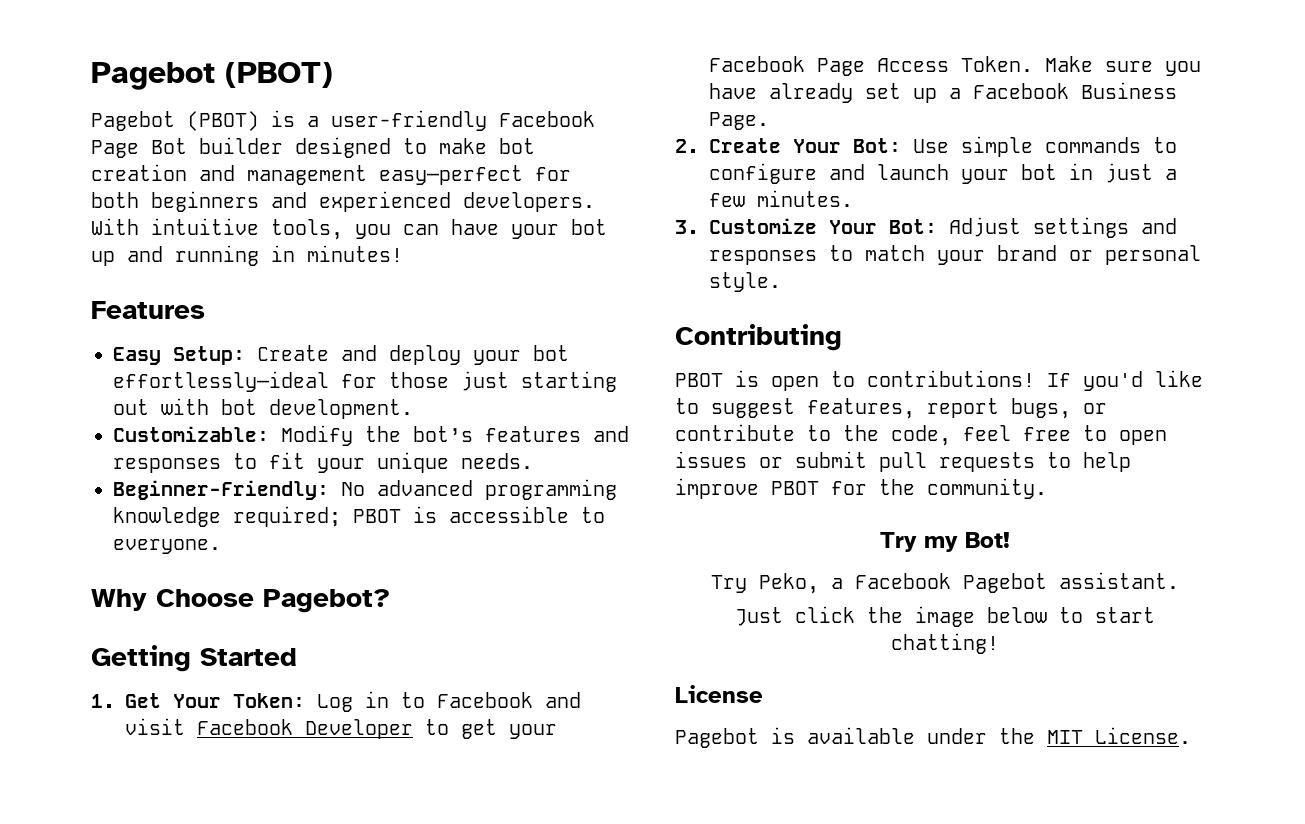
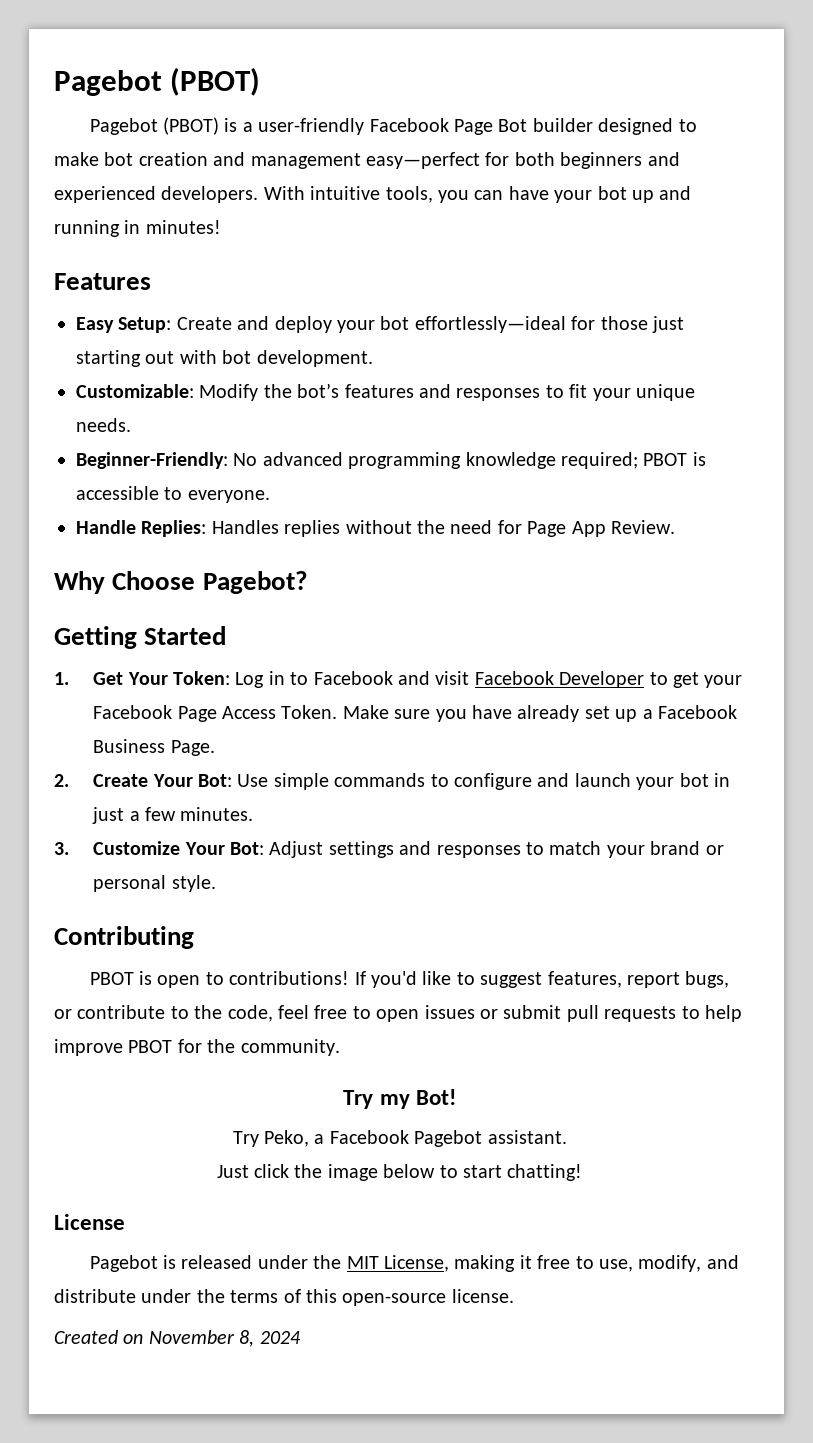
+ Handle Replies: Handles replies without the need for Page App Review.
- Pagebot is available under the MIT License.
+ Pagebot is released under the MIT License, making it free to use, modify, and distribute under the terms of this open-source license.
+ Created on November 8, 2024

